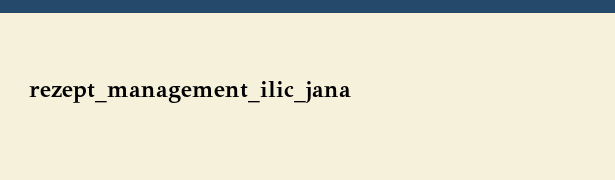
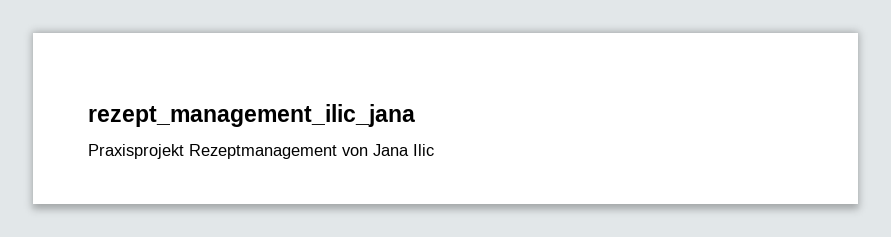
+ Praxisprojekt Rezeptmanagement von Jana Ilic

